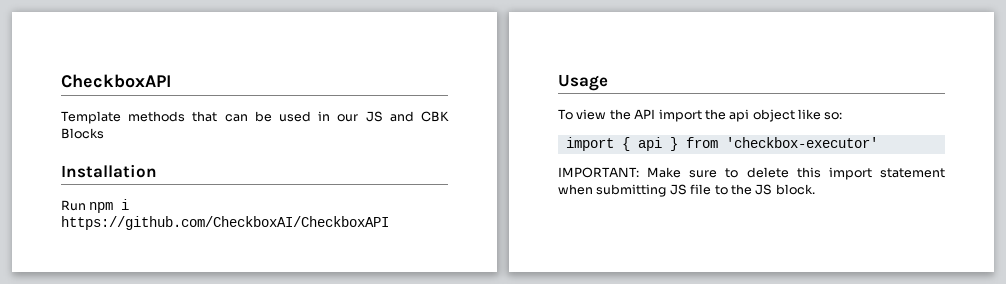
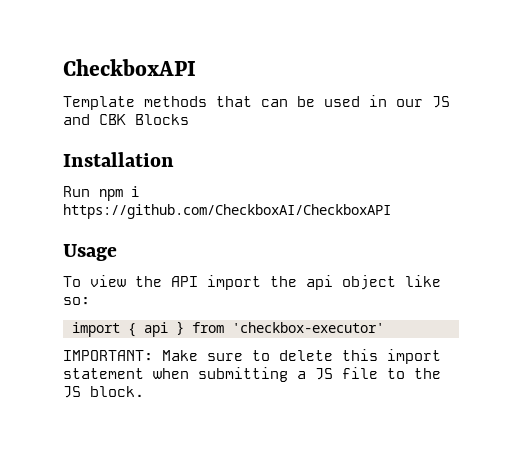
- IMPORTANT: Make sure to delete this import statement when submitting JS file to the JS block.
+ IMPORTANT: Make sure to delete this import statement when submitting a JS file to the JS block.

